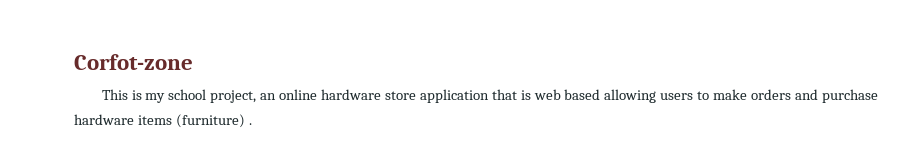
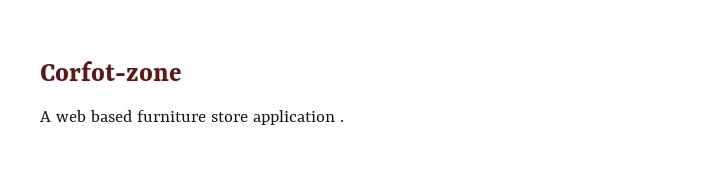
- This is my school project, an online hardware store application that is web based allowing users to make orders and purchase hardware items (furniture) .
+ A web based furniture store application .

